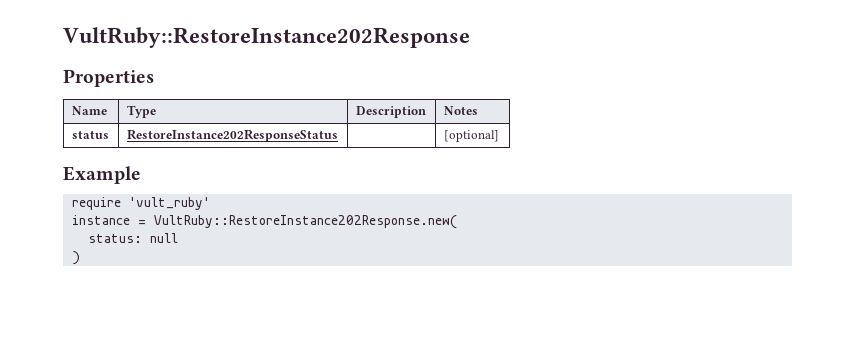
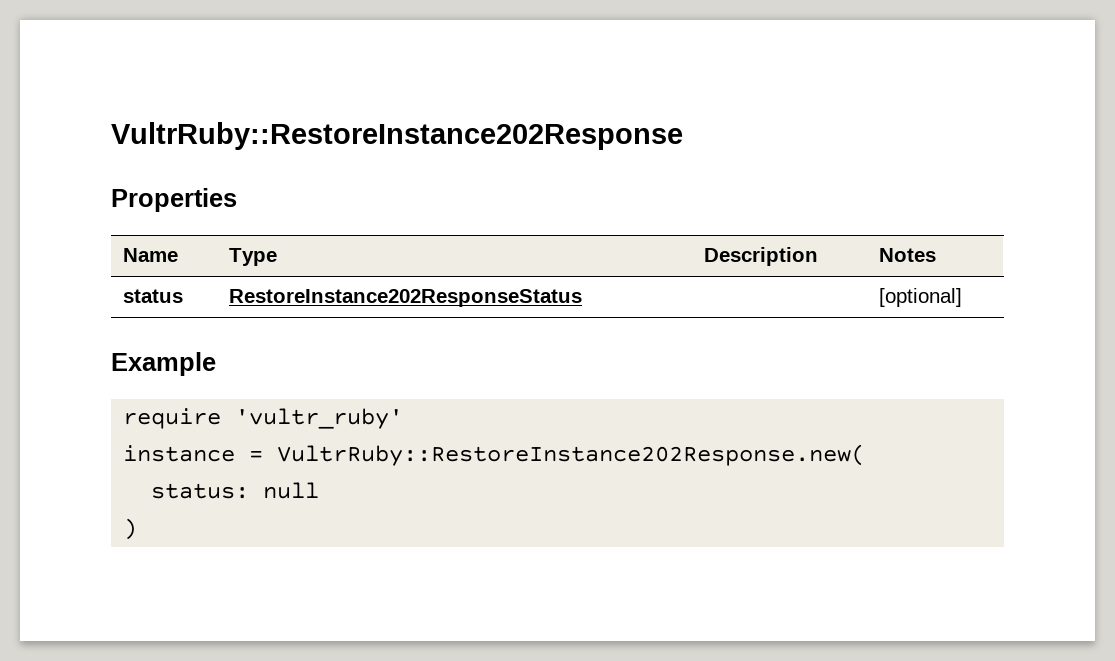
- VultRuby::RestoreInstance202Response
+ VultrRuby::RestoreInstance202Response
- require 'vult_ruby'
+ require 'vultr_ruby'
- instance = VultRuby::RestoreInstance202Response.new(
+ instance = VultrRuby::RestoreInstance202Response.new(

